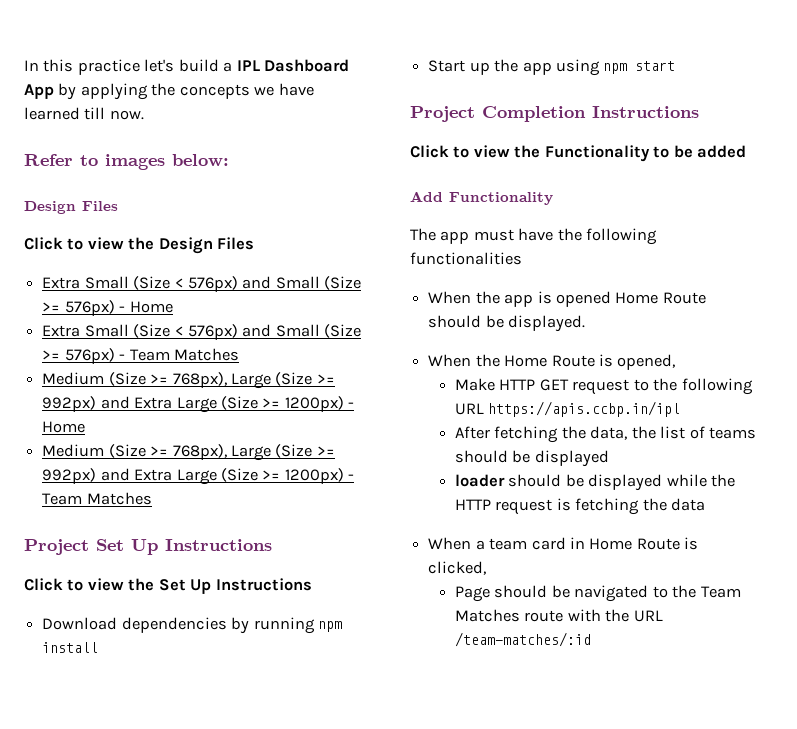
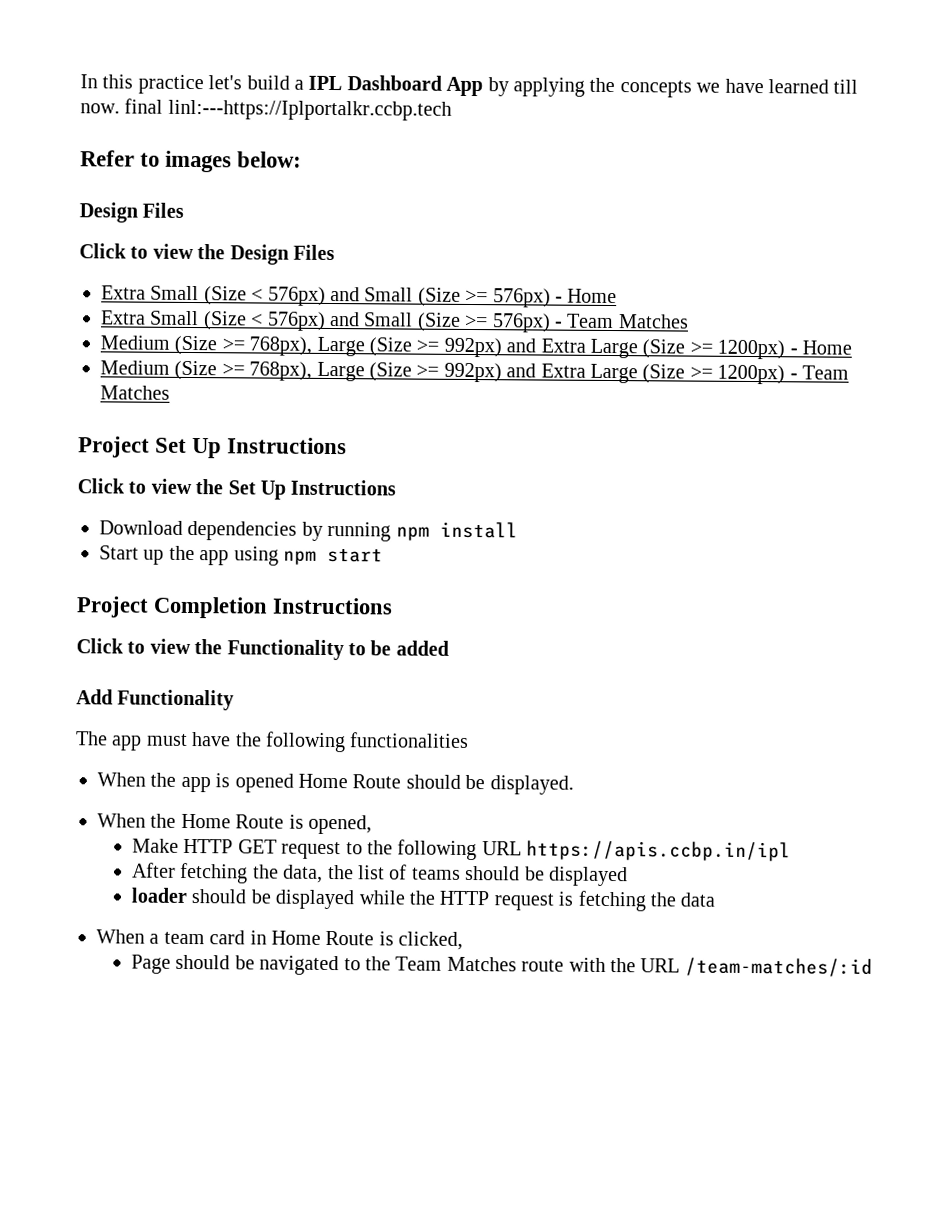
- In this practice let's build a IPL Dashboard App by applying the concepts we have learned till now.
+ In this practice let's build a IPL Dashboard App by applying the concepts we have learned till now. final linl:---https://Iplportalkr.ccbp.tech

